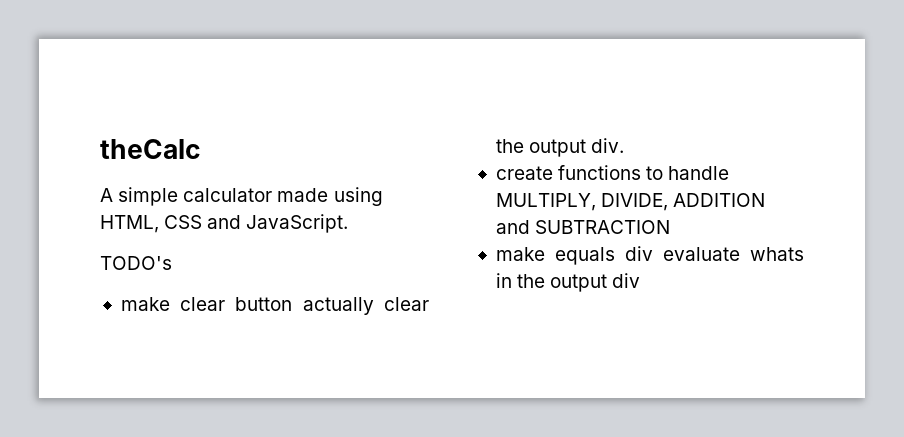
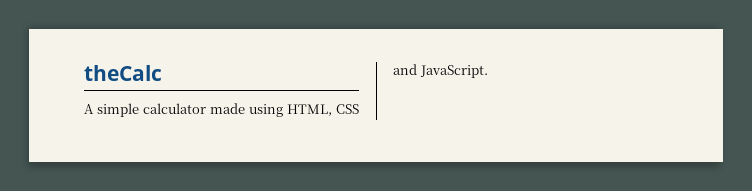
- TODO's
- make clear button actually clear the output div.
- create functions to handle MULTIPLY, DIVIDE, ADDITION and SUBTRACTION
- make equals div evaluate whats in the output div

